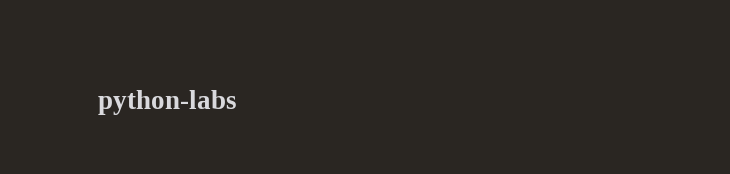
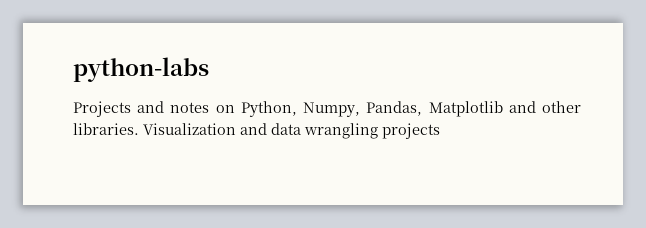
+ Projects and notes on Python, Numpy, Pandas, Matplotlib and other libraries. Visualization and data wrangling projects

